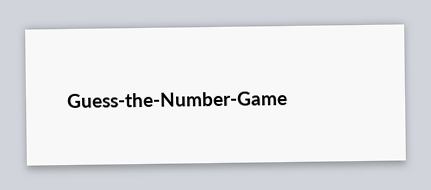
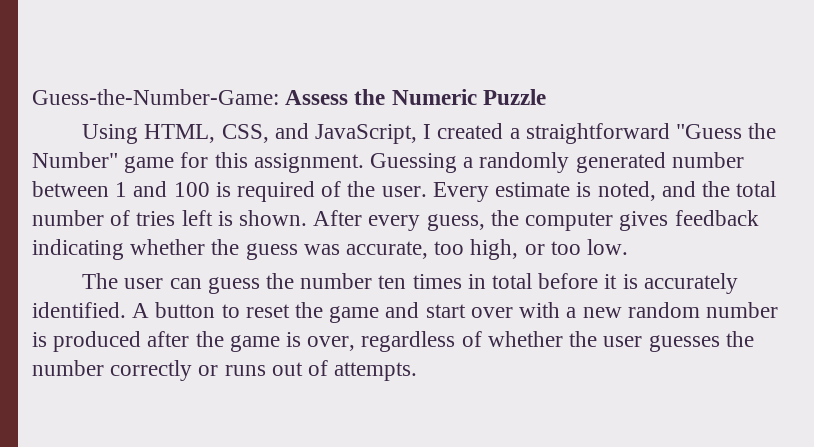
- Guess-the-Number-Game
+ Guess-the-Number-Game: Assess the Numeric Puzzle
+ Using HTML, CSS, and JavaScript, I created a straightforward "Guess the Number" game for this assignment. Guessing a randomly generated number between 1 and 100 is required of the user. Every estimate is noted, and the total number of tries left is shown. After every guess, the computer gives feedback indicating whether the guess was accurate, too high, or too low.
+ The user can guess the number ten times in total before it is accurately identified. A button to reset the game and start over with a new random number is produced after the game is over, regardless of whether the user guesses the number correctly or runs out of attempts.

